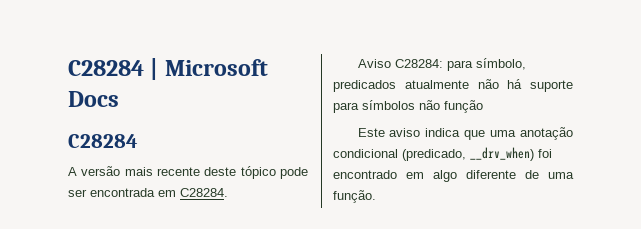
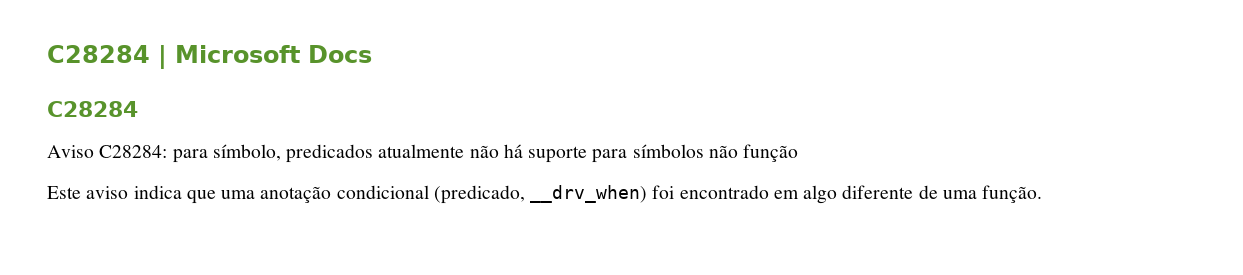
- A versão mais recente deste tópico pode ser encontrada em C28284.

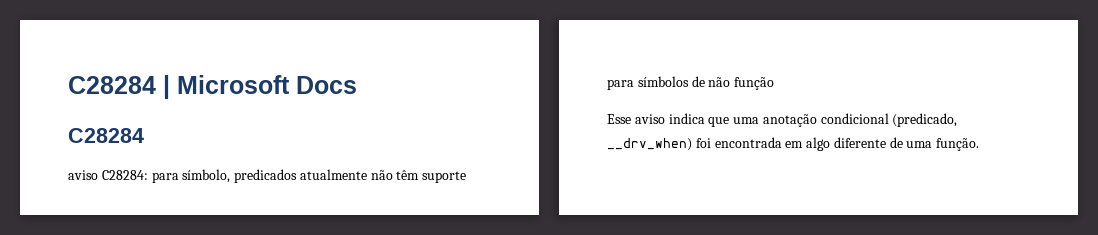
- Aviso C28284: para símbolo, predicados atualmente não há suporte para símbolos não função
+ aviso C28284: para símbolo, predicados atualmente não têm suporte para símbolos de não função
- Este aviso indica que uma anotação condicional (predicado, __drv_when) foi encontrado em algo diferente de uma função.
+ Esse aviso indica que uma anotação condicional (predicado, __drv_when) foi encontrada em algo diferente de uma função.

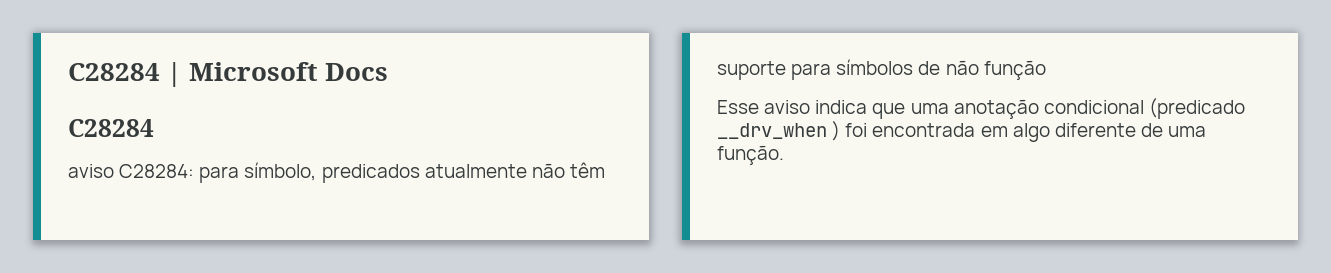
- Esse aviso indica que uma anotação condicional (predicado, __drv_when) foi encontrada em algo diferente de uma função.
+ Esse aviso indica que uma anotação condicional (predicado __drv_when ) foi encontrada em algo diferente de uma função.

